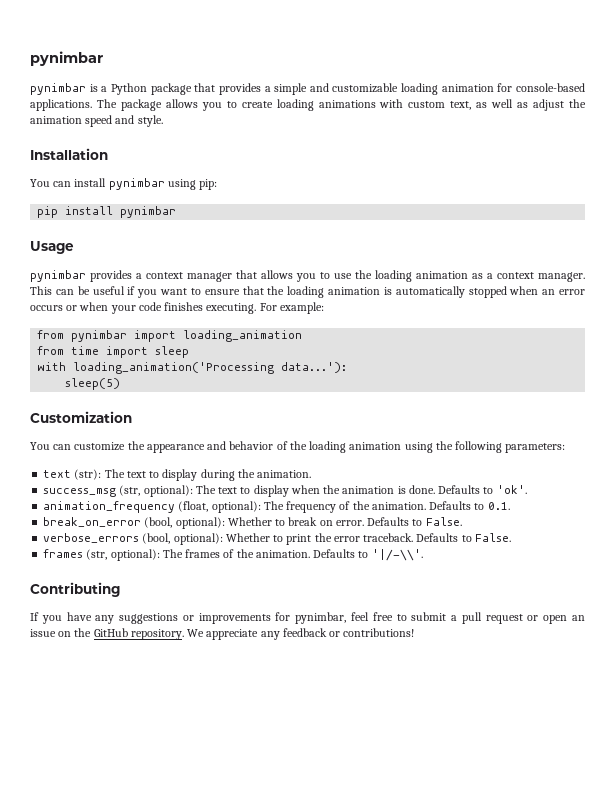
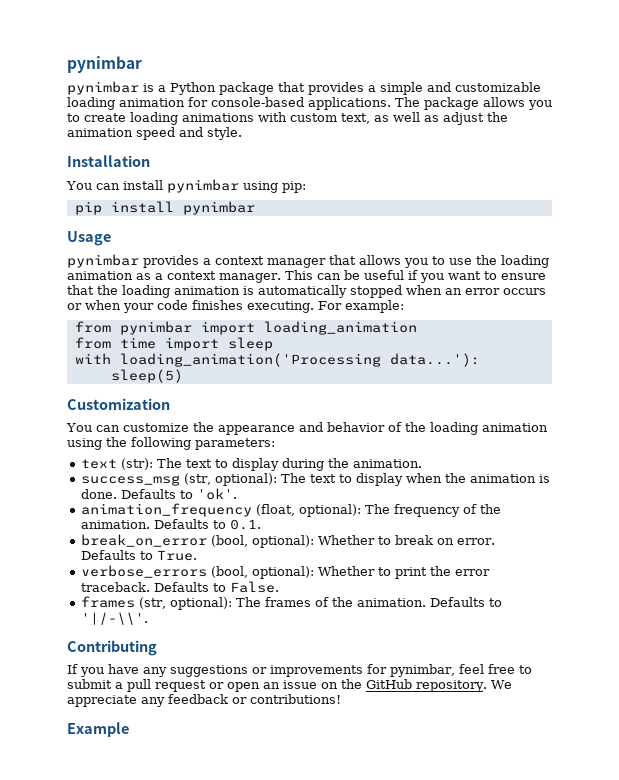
- break_on_error (bool, optional): Whether to break on error. Defaults to False.
+ break_on_error (bool, optional): Whether to break on error. Defaults to True.
+ Example

